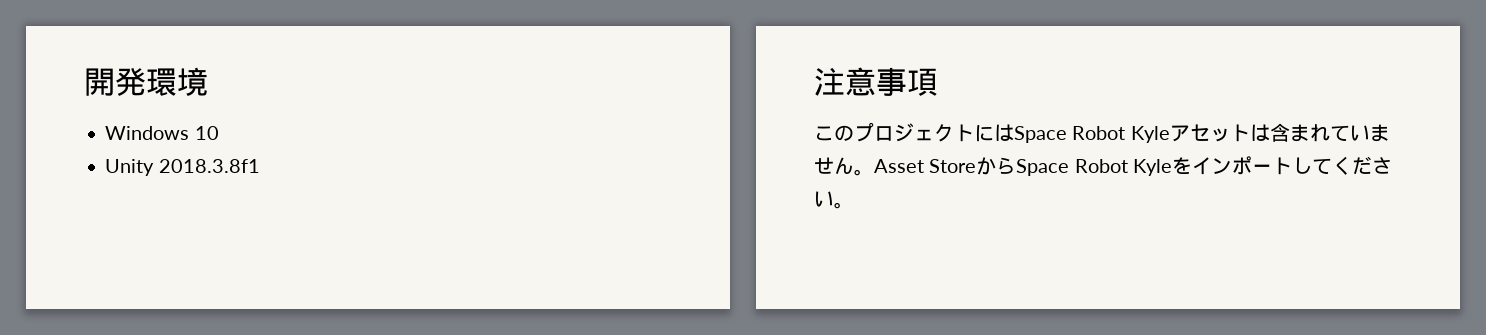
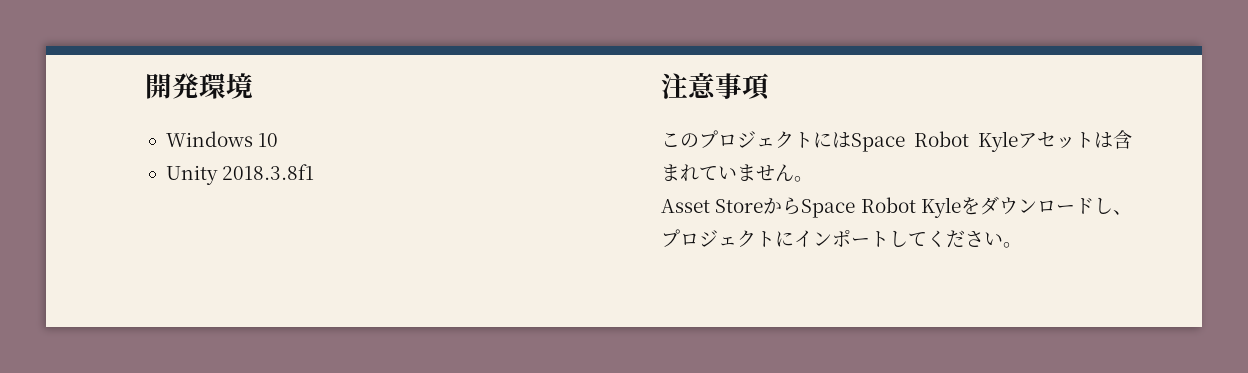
- このプロジェクトにはSpace Robot Kyleアセットは含まれていません。Asset StoreからSpace Robot Kyleをインポートしてください。
+ このプロジェクトにはSpace Robot Kyleアセットは含まれていません。
+ Asset StoreからSpace Robot Kyleをダウンロードし、プロジェクトにインポートしてください。

